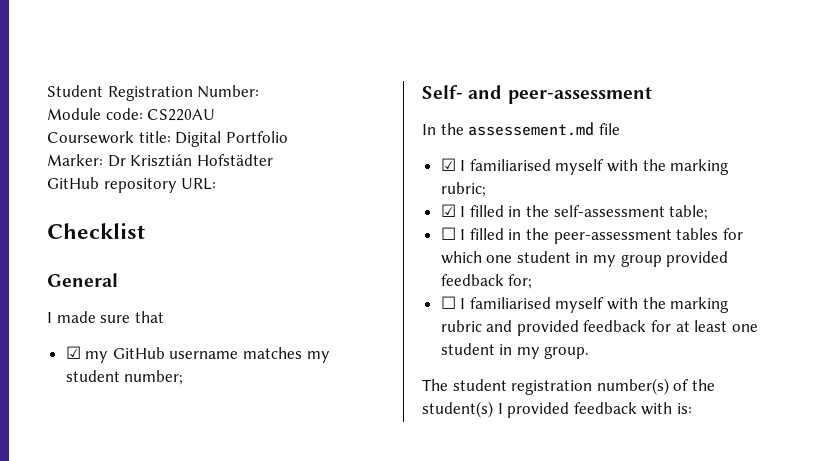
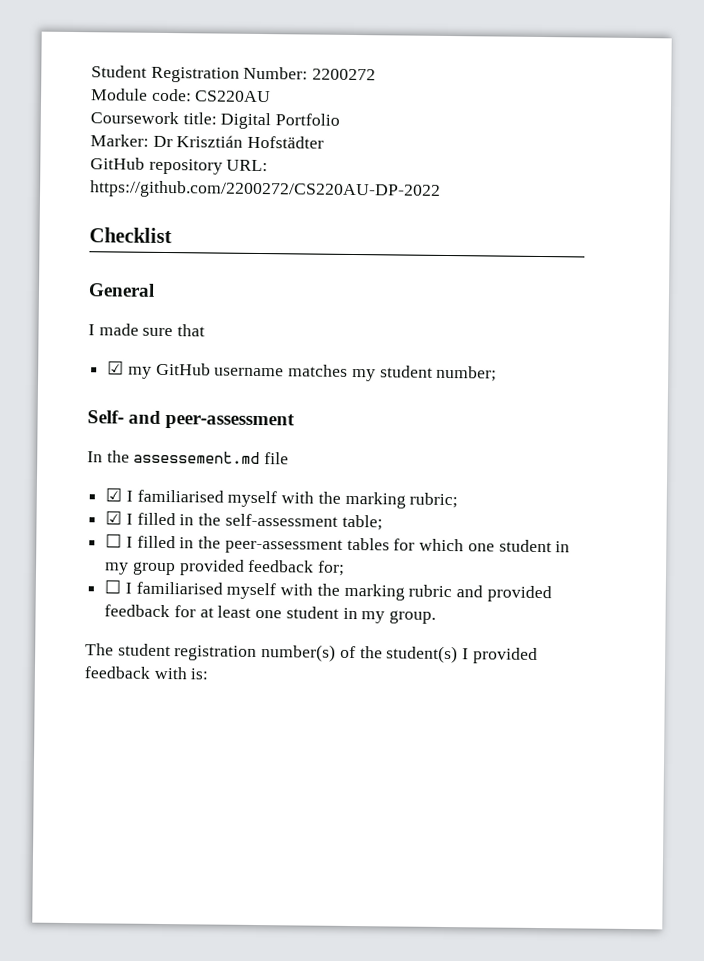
- Student Registration Number:
+ Student Registration Number: 2200272
- GitHub repository URL:
+ GitHub repository URL: https://github.com/2200272/CS220AU-DP-2022

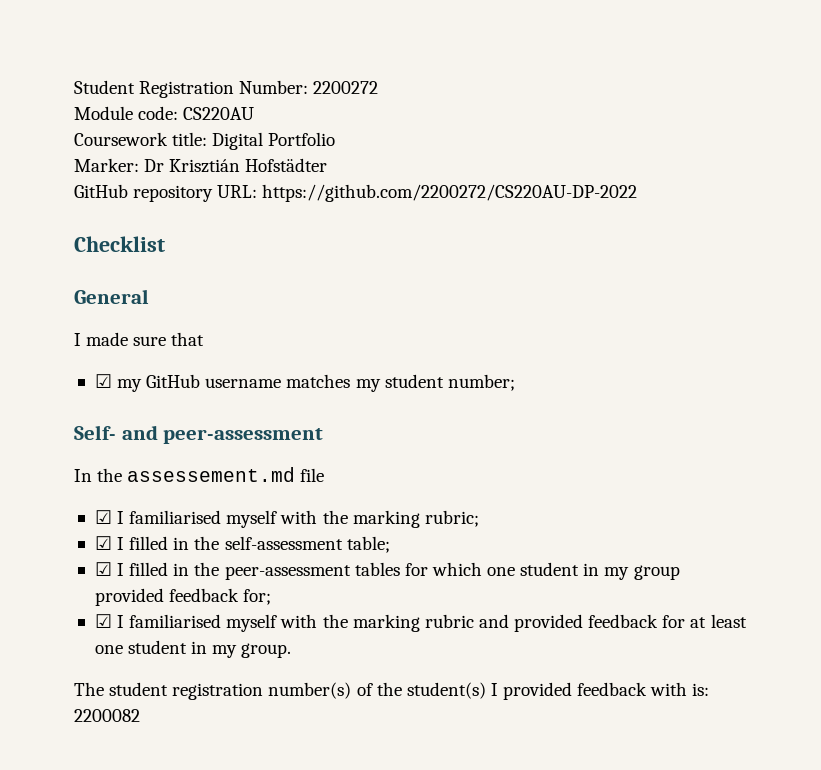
- ☐ I filled in the peer-assessment tables for which one student in my group provided feedback for;
+ ☑ I filled in the peer-assessment tables for which one student in my group provided feedback for;
- ☐ I familiarised myself with the marking rubric and provided feedback for at least one student in my group.
+ ☑ I familiarised myself with the marking rubric and provided feedback for at least one student in my group.
- The student registration number(s) of the student(s) I provided feedback with is:
+ The student registration number(s) of the student(s) I provided feedback with is: 2200082

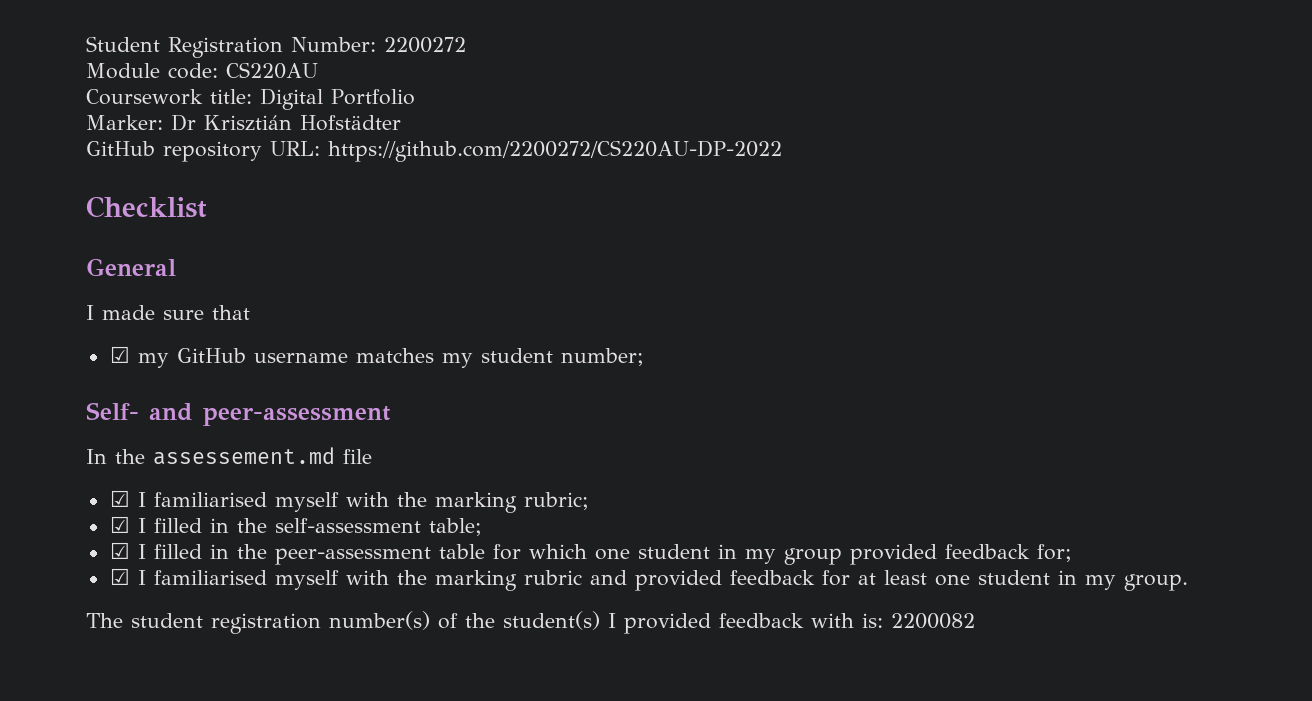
- ☑ I filled in the peer-assessment tables for which one student in my group provided feedback for;
+ ☑ I filled in the peer-assessment table for which one student in my group provided feedback for;

